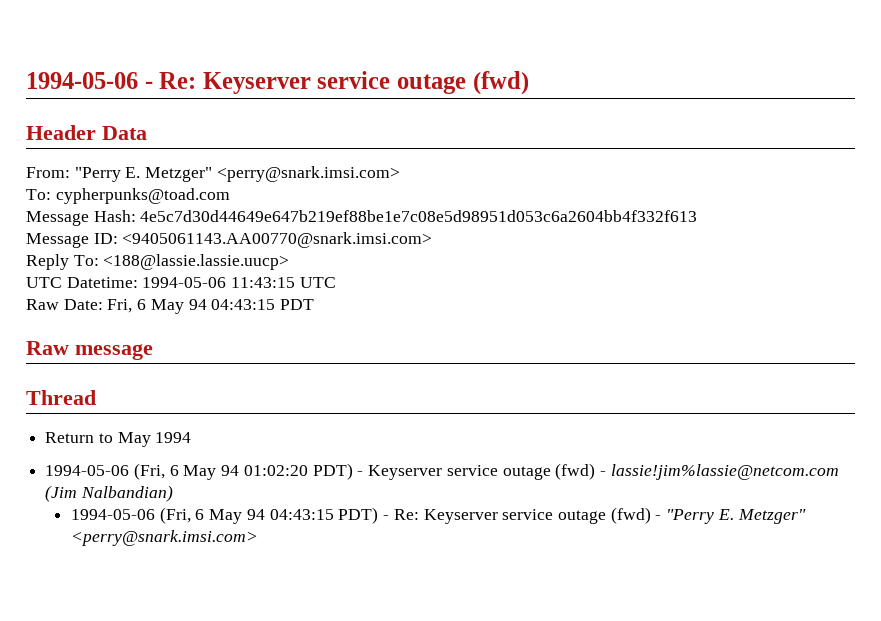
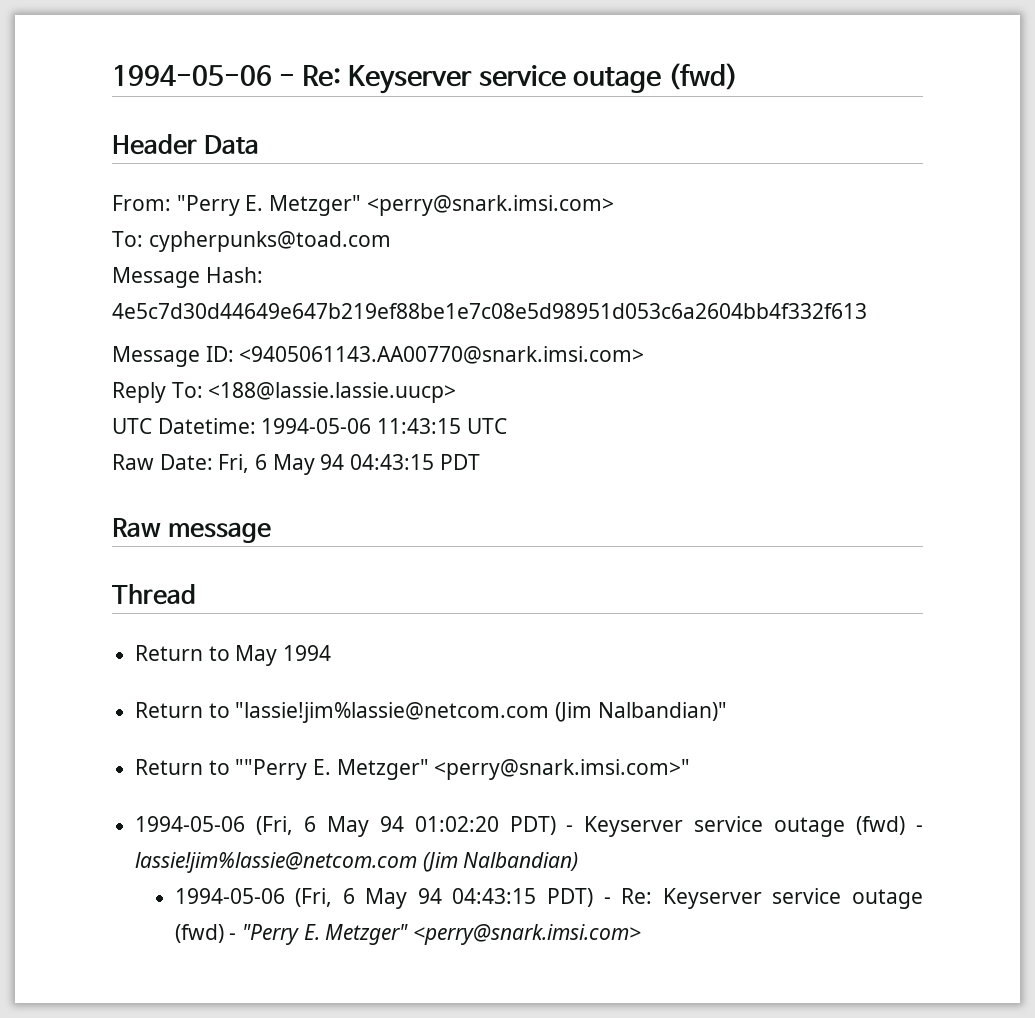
+ Return to "lassie!jim%lassie@netcom.com (Jim Nalbandian)"
+ Return to ""Perry E. Metzger" <perry@snark.imsi.com>"

